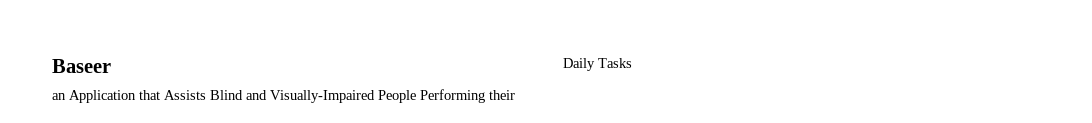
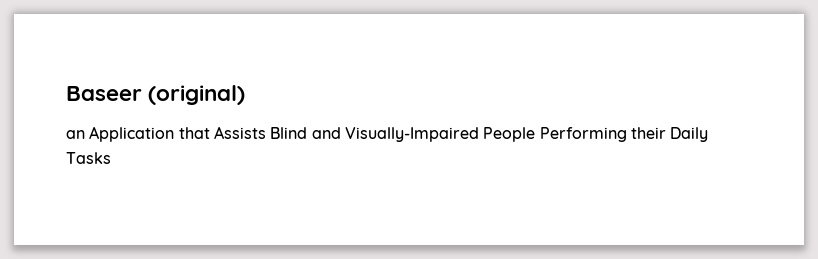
- Baseer
+ Baseer (original)

